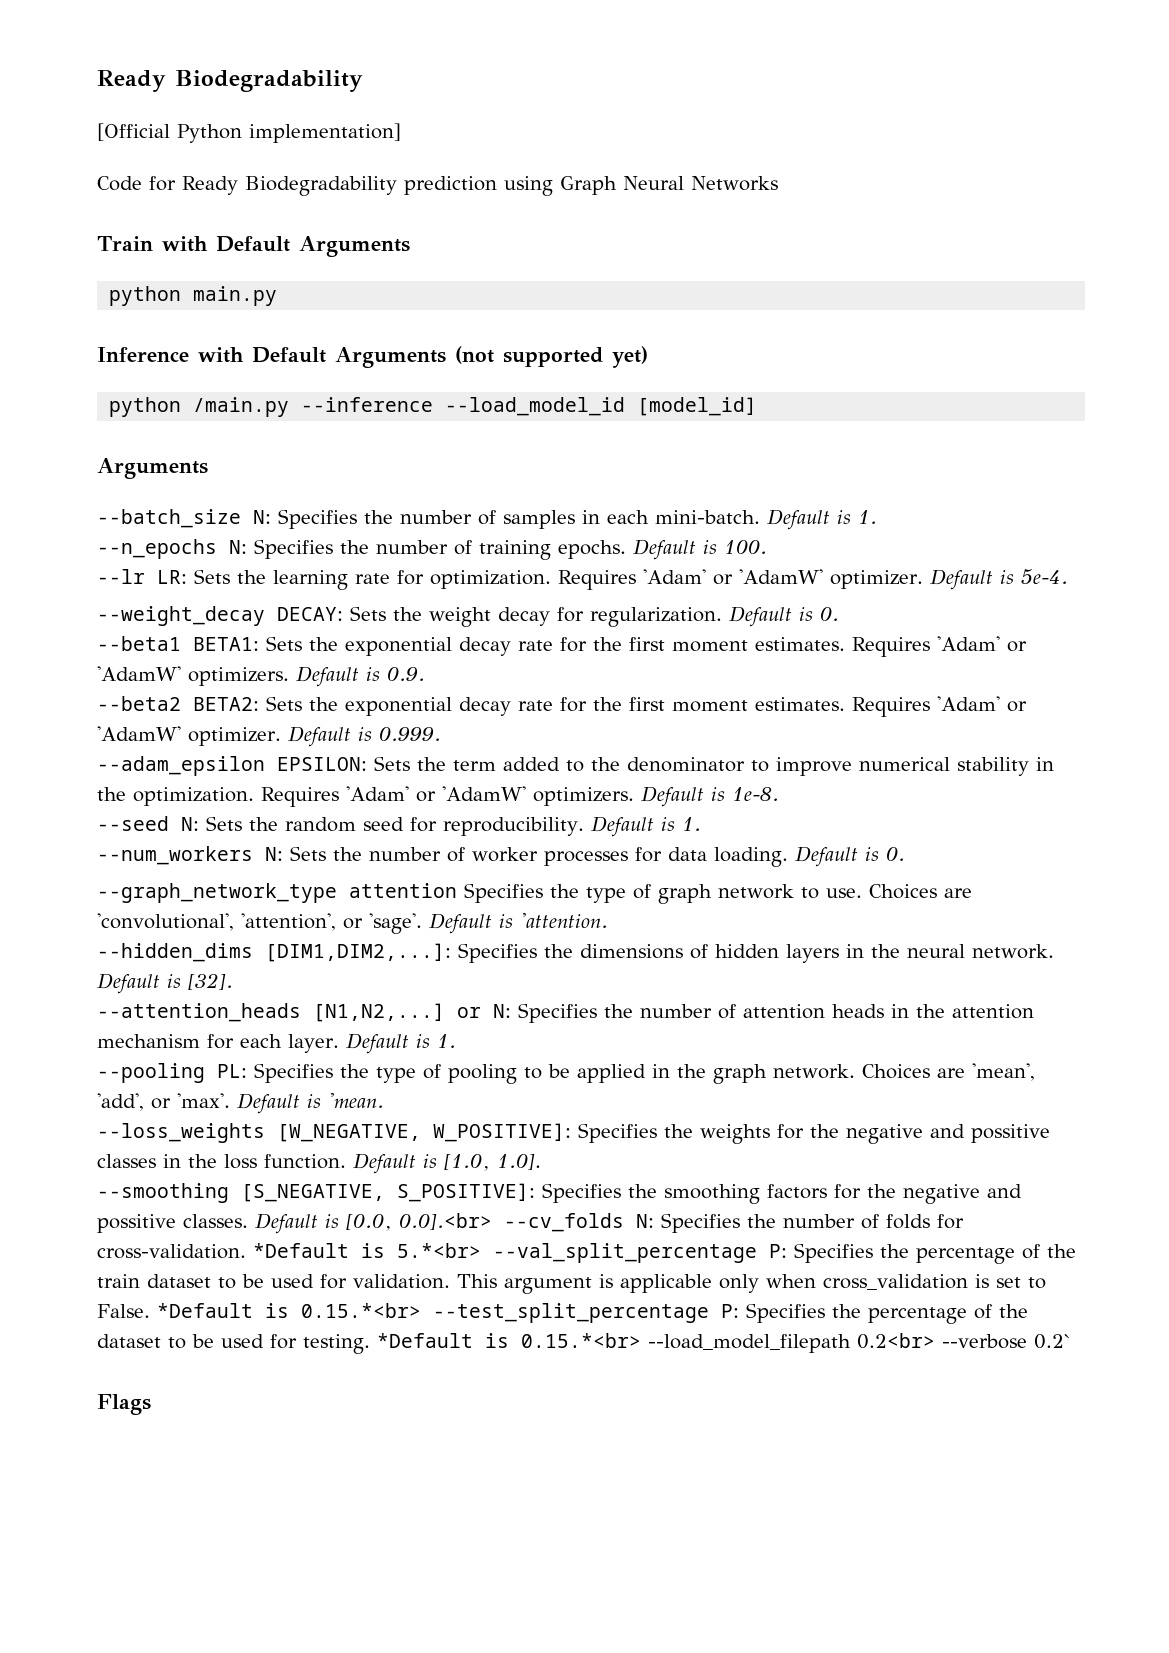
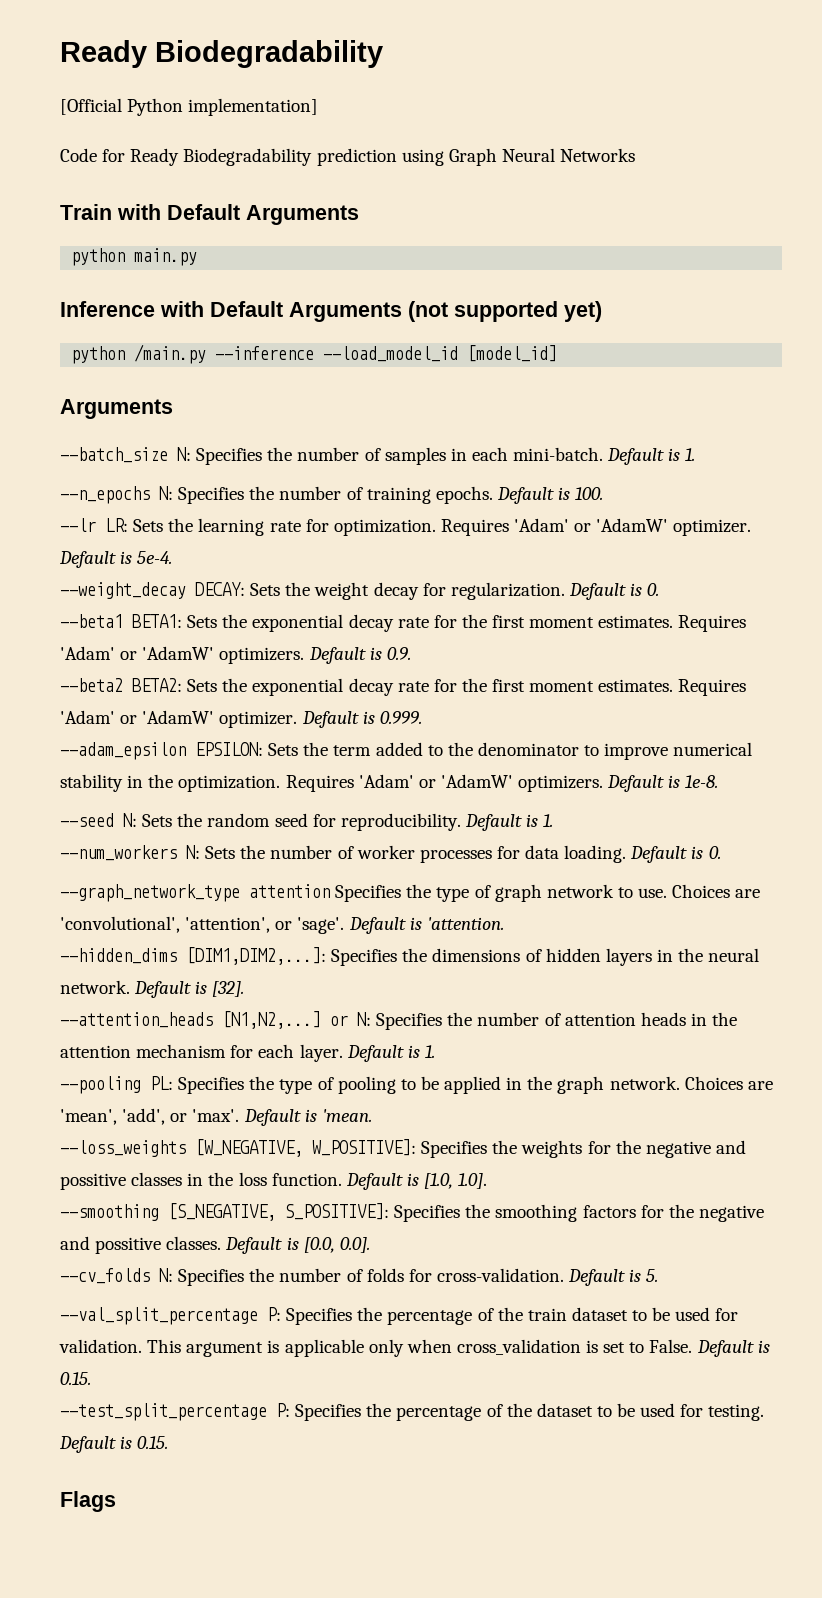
- Default is [0.0, 0.0].<br> --cv_folds N: Specifies the number of folds for cross-validation.
+ Default is [0.0, 0.0].
+ --cv_folds N: Specifies the number of folds for cross-validation.
- *Default is 5.*<br> --val_split_percentage P: Specifies the percentage of the train dataset to be used for validation.
+ Default is 5.
+ --val_split_percentage P: Specifies the percentage of the train dataset to be used for validation.
- This argument is applicable only when cross_validation is set to False. *Default is 0.15.*<br> --test_split_percentage P: Specifies the percentage of the dataset to be used for testing. *Default is 0.15.*<br> --load_model_filepath 0.2<br> --verbose 0.2`
+ This argument is applicable only when cross_validation is set to False. Default is 0.15.
+ --test_split_percentage P: Specifies the percentage of the dataset to be used for testing. Default is 0.15.

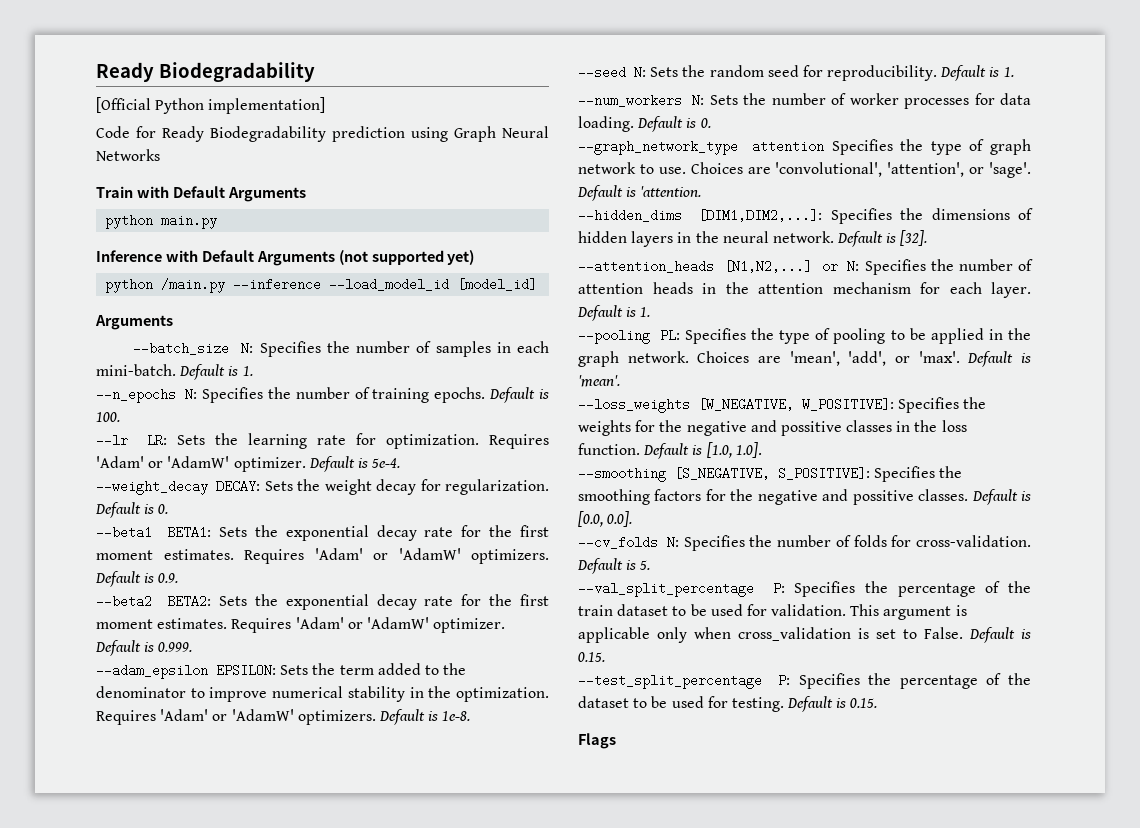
- Default is 'mean.
+ Default is 'mean'.

